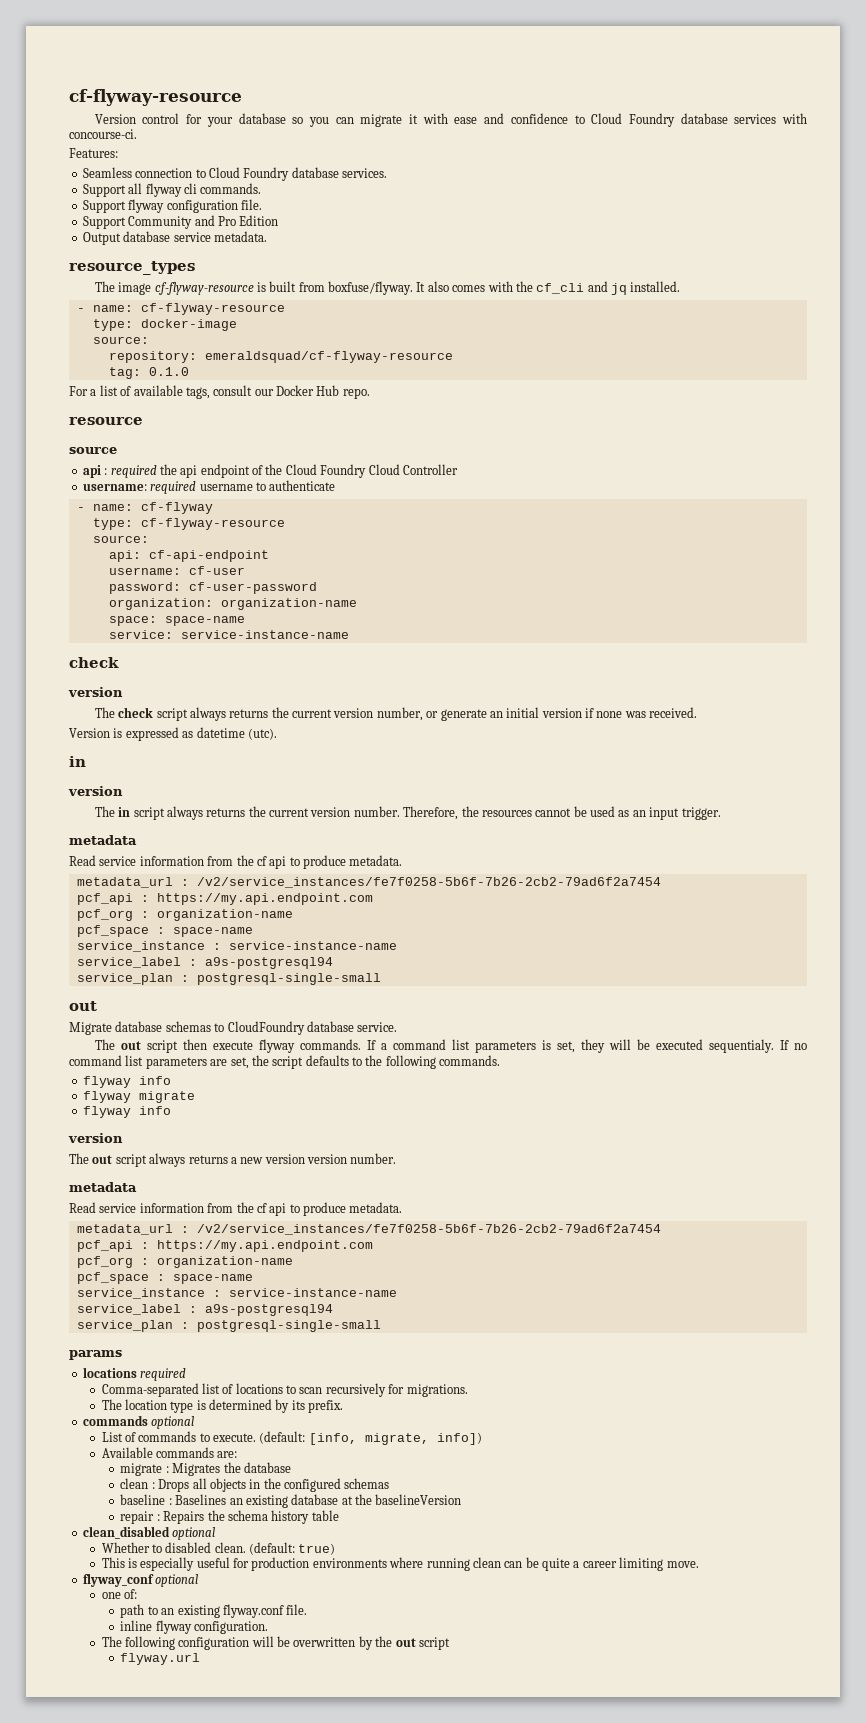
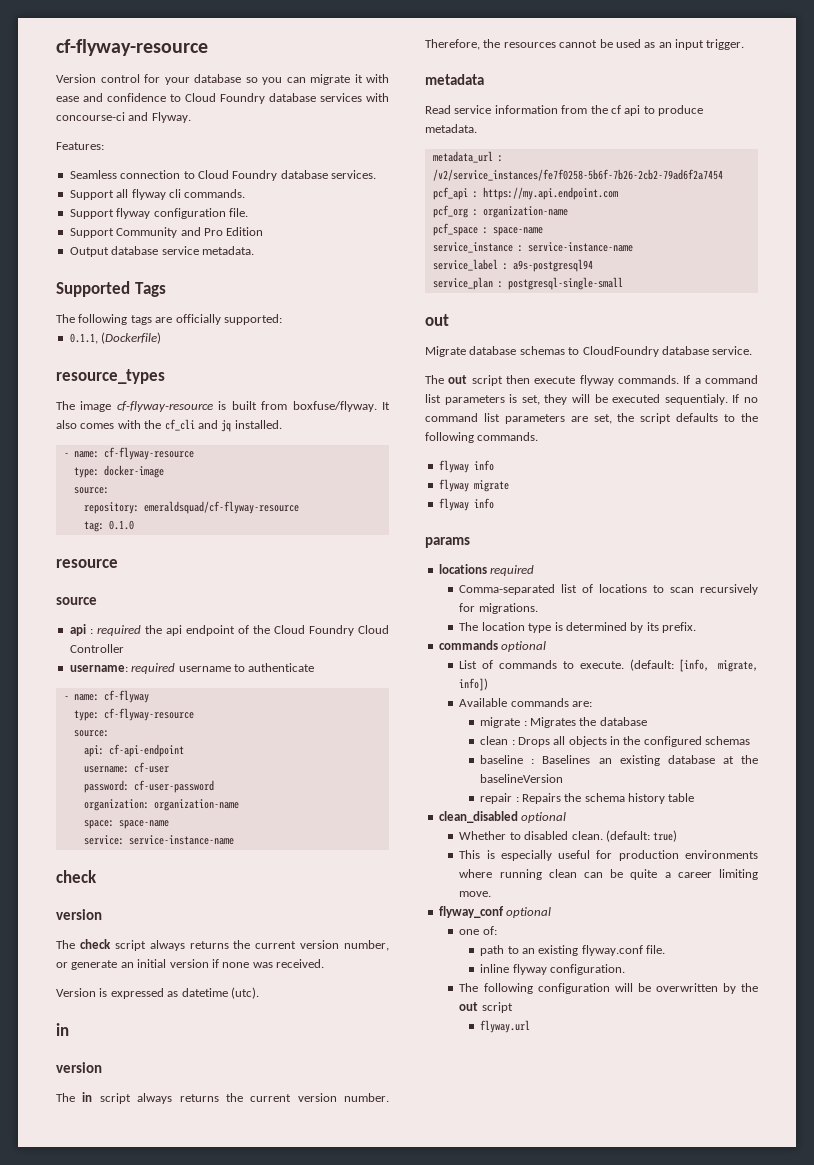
- Version control for your database so you can migrate it with ease and confidence to Cloud Foundry database services with concourse-ci.
+ Version control for your database so you can migrate it with ease and confidence to Cloud Foundry database services with concourse-ci and Flyway.
+ Supported Tags
+ The following tags are officially supported:
+ 0.1.1, (Dockerfile)
- For a list of available tags, consult our Docker Hub repo.
  flyway migrate
  flyway info
- version
- The out script always returns a new version version number.
- metadata
- Read service information from the cf api to produce metadata.
- metadata_url : /v2/service_instances/fe7f0258-5b6f-7b26-2cb2-79ad6f2a7454
- pcf_api : https://my.api.endpoint.com
- pcf_org : organization-name
- pcf_space : space-name
- service_instance : service-instance-name
- service_label : a9s-postgresql94
- service_plan : postgresql-single-small

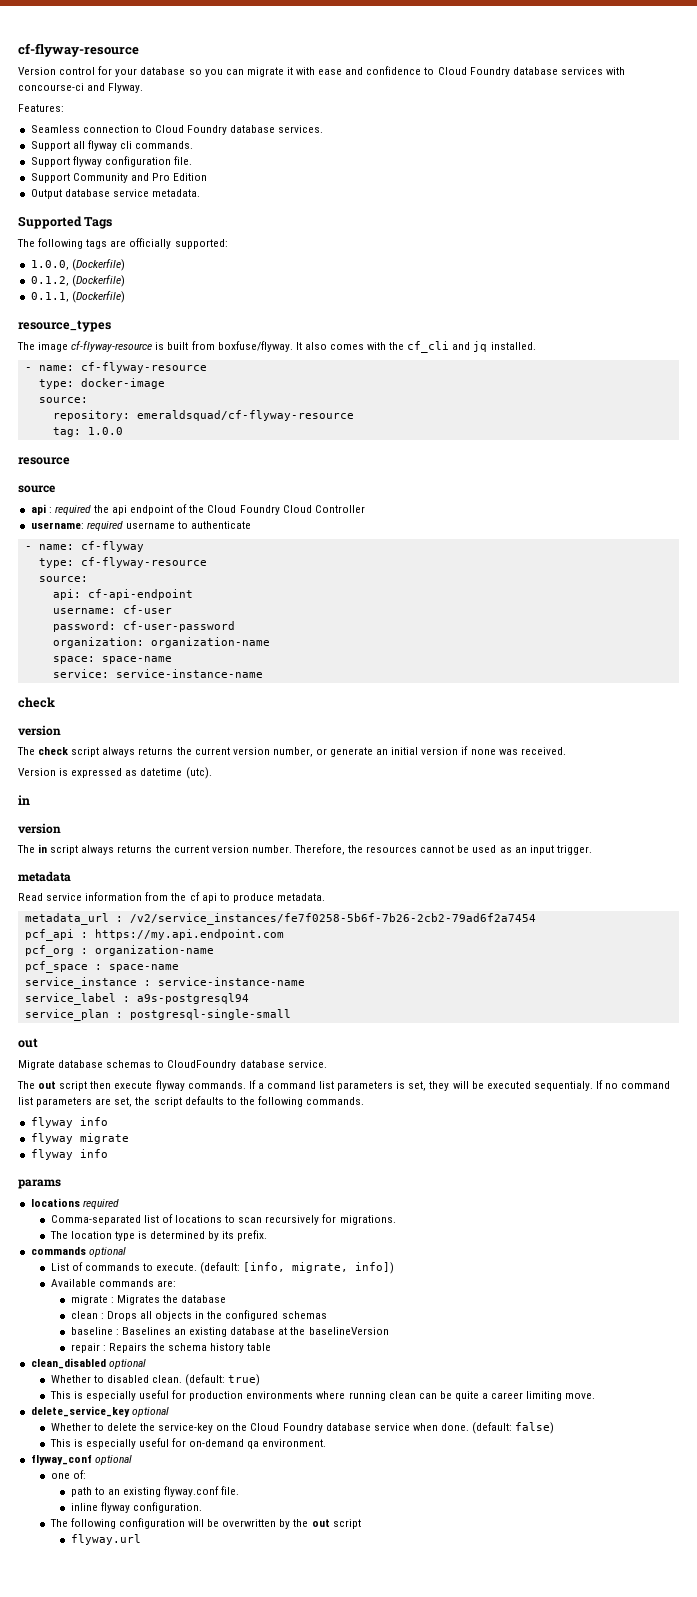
+ 1.0.0, (Dockerfile)
+ 0.1.2, (Dockerfile)
- tag: 0.1.0
+ tag: 1.0.0
+ delete_service_key optional
+ Whether to delete the service-key on the Cloud Foundry database service when done. (default: false)
+ This is especially useful for on-demand qa environment.

